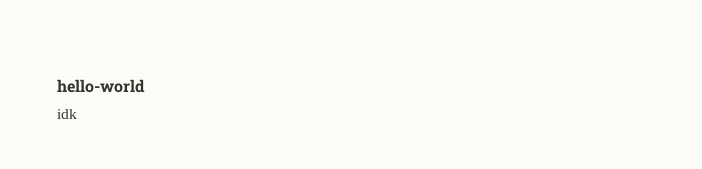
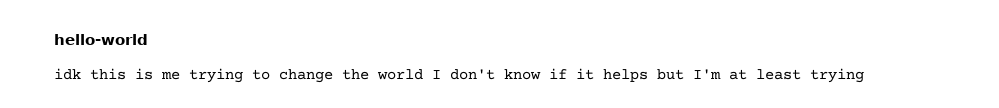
- idk
+ idk this is me trying to change the world I don't know if it helps but I'm at least trying

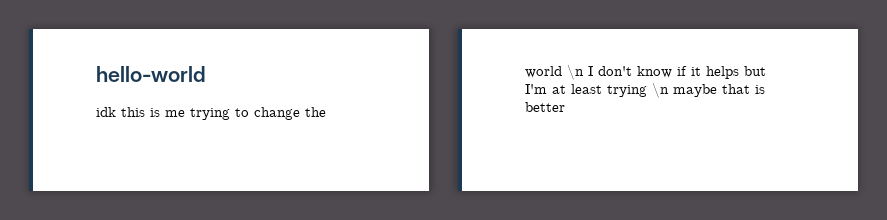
- idk this is me trying to change the world I don't know if it helps but I'm at least trying
+ idk this is me trying to change the world \n I don't know if it helps but I'm at least trying \n maybe that is better

